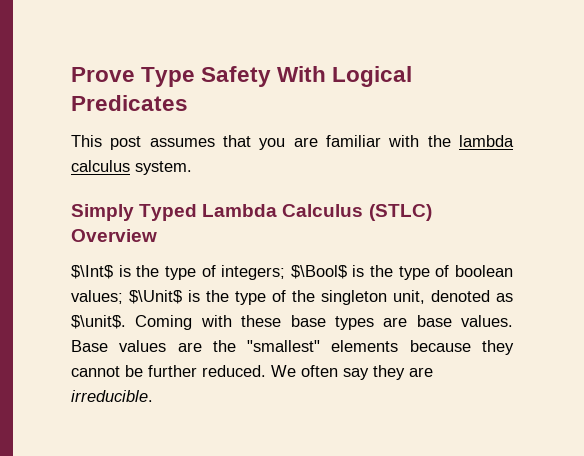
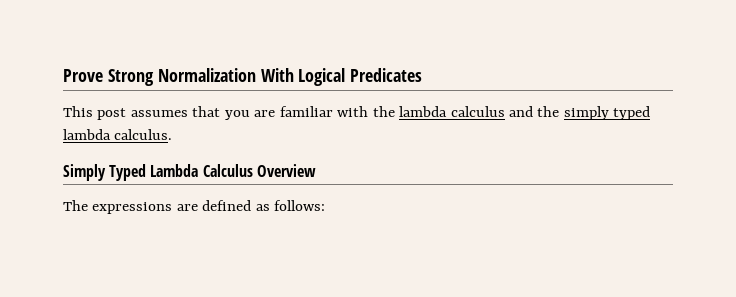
- Prove Type Safety With Logical Predicates
+ Prove Strong Normalization With Logical Predicates
- This post assumes that you are familiar with the lambda calculus system.
+ This post assumes that you are familiar with the lambda calculus and the simply typed lambda calculus.
- Simply Typed Lambda Calculus (STLC) Overview
+ Simply Typed Lambda Calculus Overview
- $\Int$ is the type of integers; $\Bool$ is the type of boolean values; $\Unit$ is the type of the singleton unit, denoted as $\unit$. Coming with these base types are base values. Base values are the "smallest" elements because they cannot be further reduced. We often say they are irreducible.
+ The expressions are defined as follows:

